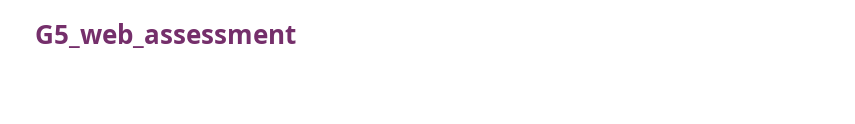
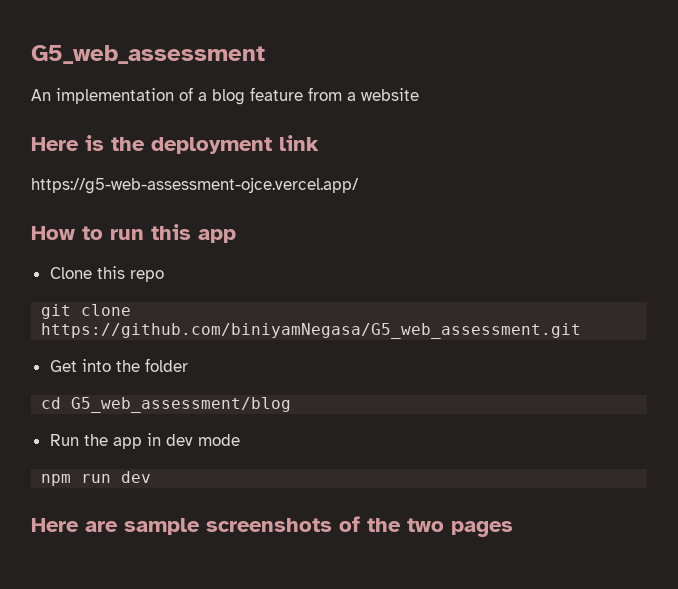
+ An implementation of a blog feature from a website
+ Here is the deployment link
+ https://g5-web-assessment-ojce.vercel.app/
+ How to run this app
+ Clone this repo
+ git clone https://github.com/biniyamNegasa/G5_web_assessment.git
+ Get into the folder
+ cd G5_web_assessment/blog
+ Run the app in dev mode
+ npm run dev
+ Here are sample screenshots of the two pages

